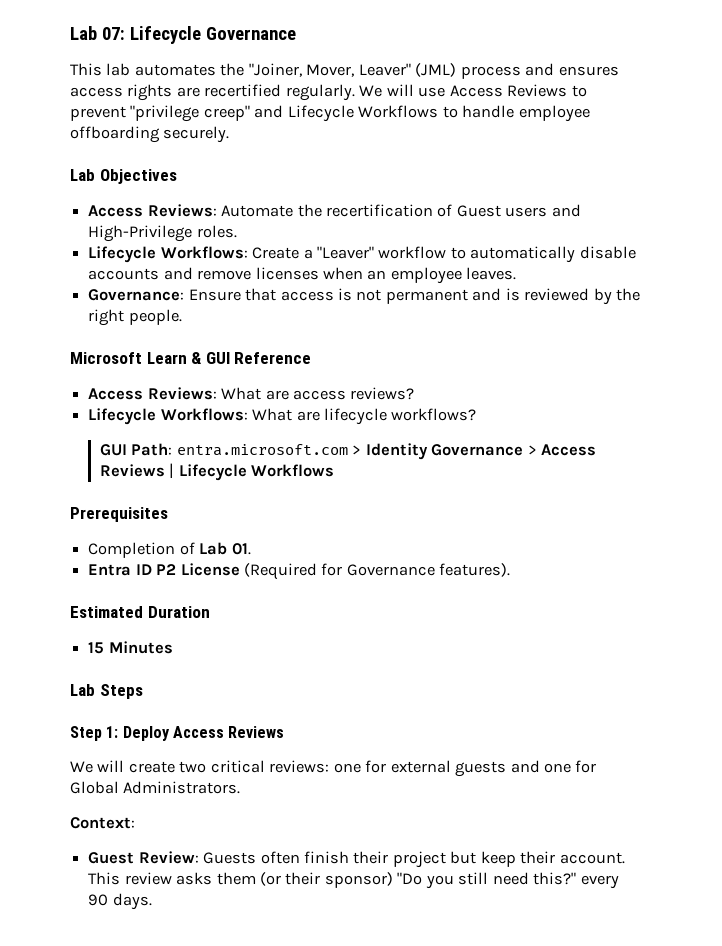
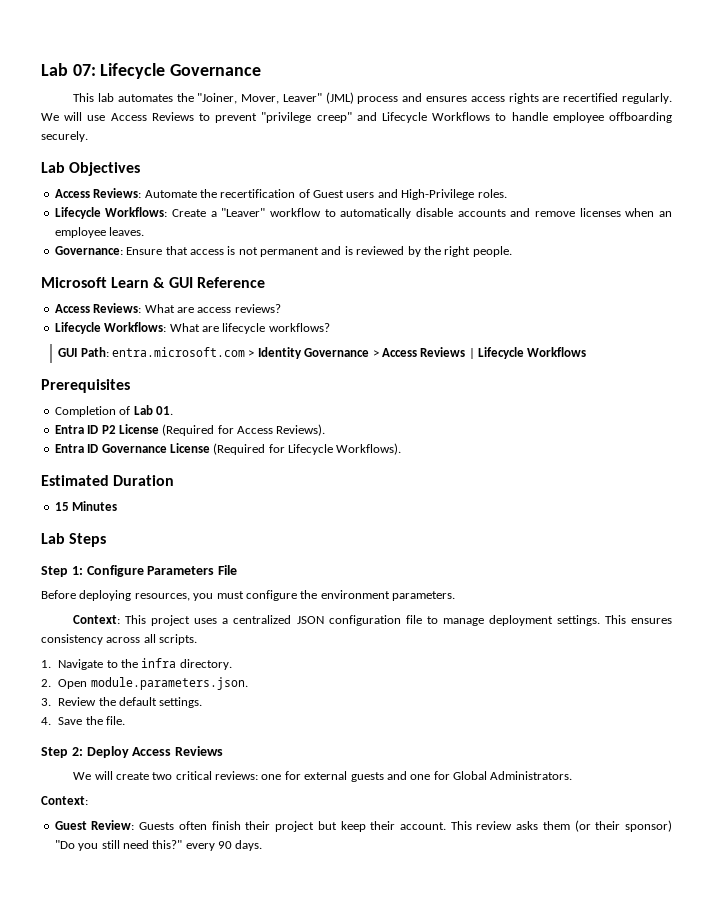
- Entra ID P2 License (Required for Governance features).
+ Entra ID P2 License (Required for Access Reviews).
+ Entra ID Governance License (Required for Lifecycle Workflows).
- Step 1: Deploy Access Reviews
+ Step 1: Configure Parameters File
+ Before deploying resources, you must configure the environment parameters.
+ Context: This project uses a centralized JSON configuration file to manage deployment settings. This ensures consistency across all scripts.
+ 1. Navigate to the infra directory.
+ 2. Open module.parameters.json.
+ 3. Review the default settings.
+ 4. Save the file.
+ Step 2: Deploy Access Reviews

